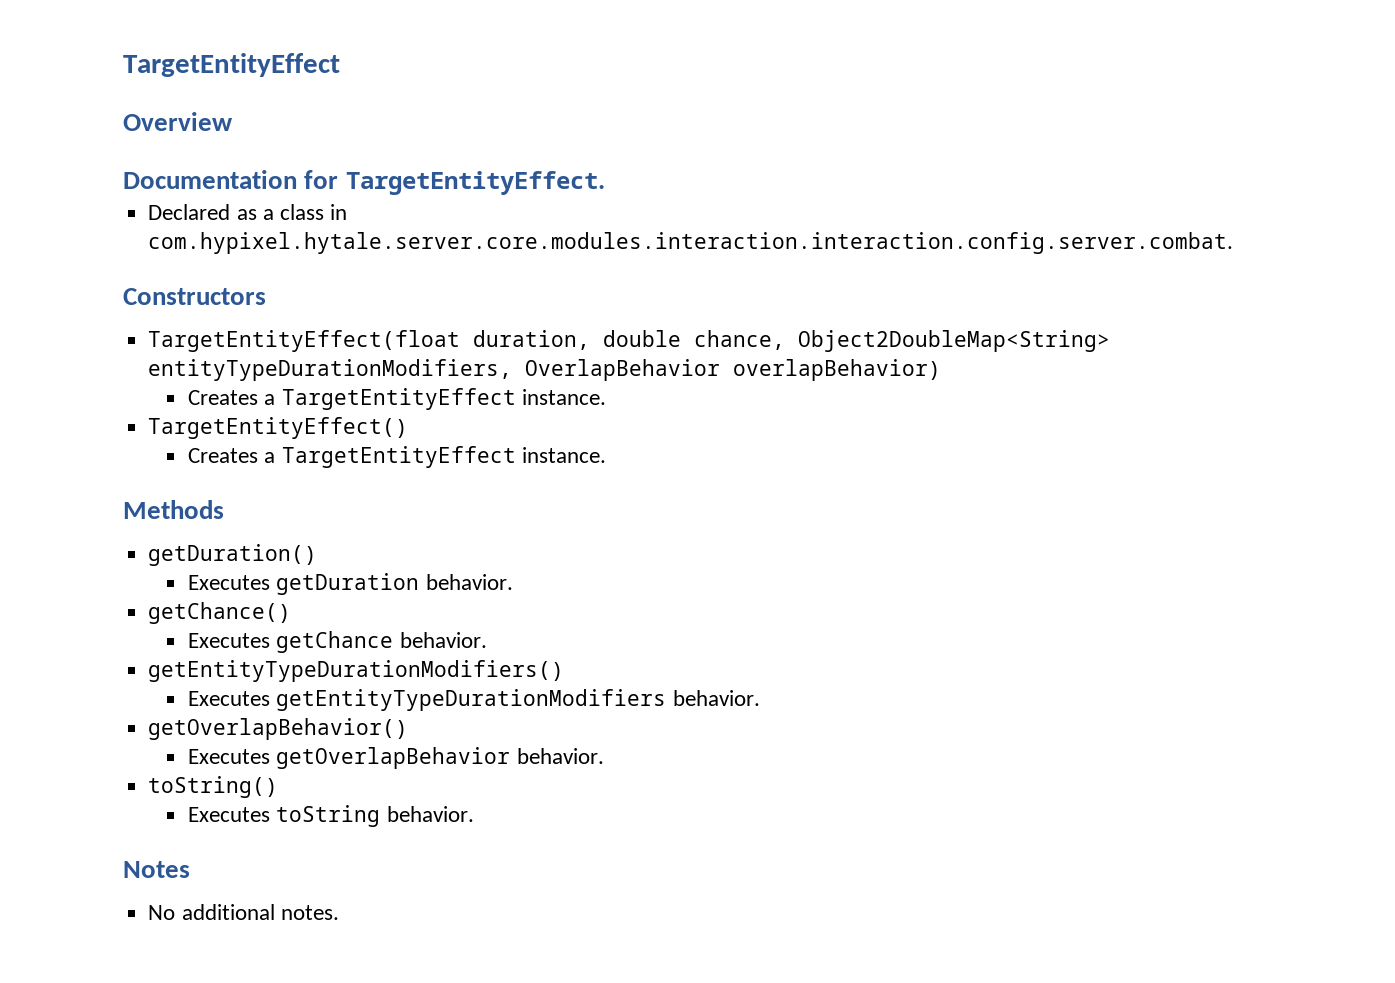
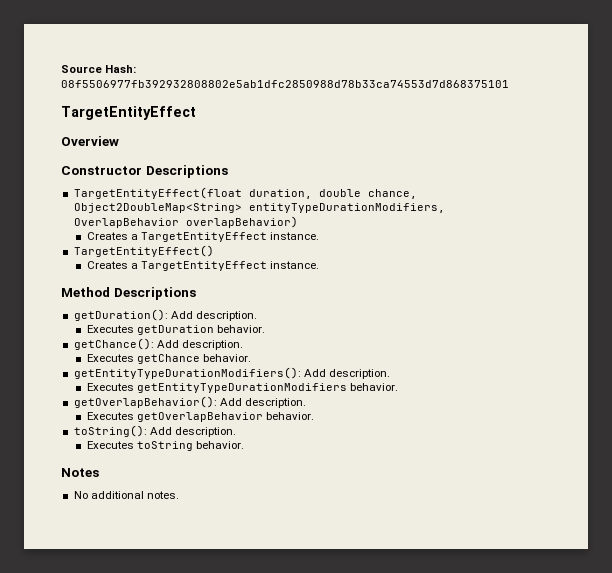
+ Source Hash: 08f5506977fb392932808802e5ab1dfc2850988d78b33ca74553d7d868375101
- Documentation for TargetEntityEffect.
- Declared as a class in com.hypixel.hytale.server.core.modules.interaction.interaction.config.server.combat.
- Constructors
+ Constructor Descriptions
- Methods
- getDuration()
+ Method Descriptions
+ getDuration(): Add description.
- getChance()
+ getChance(): Add description.
- getEntityTypeDurationModifiers()
+ getEntityTypeDurationModifiers(): Add description.
- getOverlapBehavior()
+ getOverlapBehavior(): Add description.
- toString()
+ toString(): Add description.

